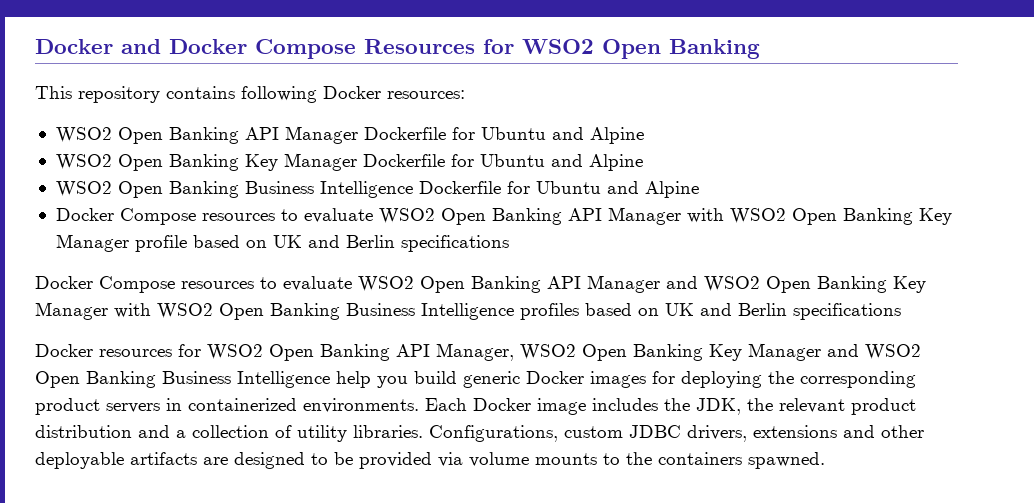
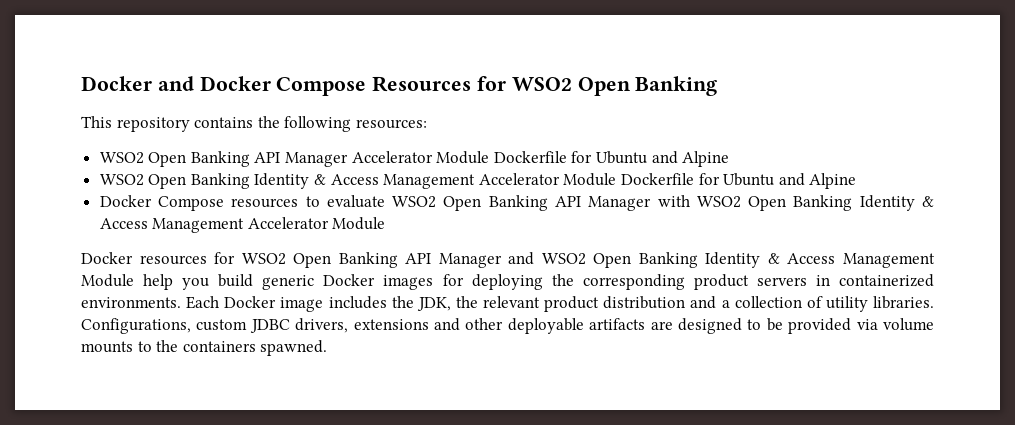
- This repository contains following Docker resources:
+ This repository contains the following resources:
- WSO2 Open Banking API Manager Dockerfile for Ubuntu and Alpine
- WSO2 Open Banking Key Manager Dockerfile for Ubuntu and Alpine
- WSO2 Open Banking Business Intelligence Dockerfile for Ubuntu and Alpine
+ WSO2 Open Banking API Manager Accelerator Module Dockerfile for Ubuntu and Alpine
+ WSO2 Open Banking Identity & Access Management Accelerator Module Dockerfile for Ubuntu and Alpine
- Docker Compose resources to evaluate WSO2 Open Banking API Manager with WSO2 Open Banking Key Manager profile based on UK and Berlin specifications
- Docker Compose resources to evaluate WSO2 Open Banking API Manager and WSO2 Open Banking Key Manager with WSO2 Open Banking Business Intelligence profiles based on UK and Berlin specifications
- Docker resources for WSO2 Open Banking API Manager, WSO2 Open Banking Key Manager and WSO2 Open Banking Business Intelligence help you build generic Docker images for deploying the corresponding product servers in containerized environments.
+ Docker Compose resources to evaluate WSO2 Open Banking API Manager with WSO2 Open Banking Identity & Access Management Accelerator Module
+ Docker resources for WSO2 Open Banking API Manager and WSO2 Open Banking Identity & Access Management Module help you build generic Docker images for deploying the corresponding product servers in containerized environments.

